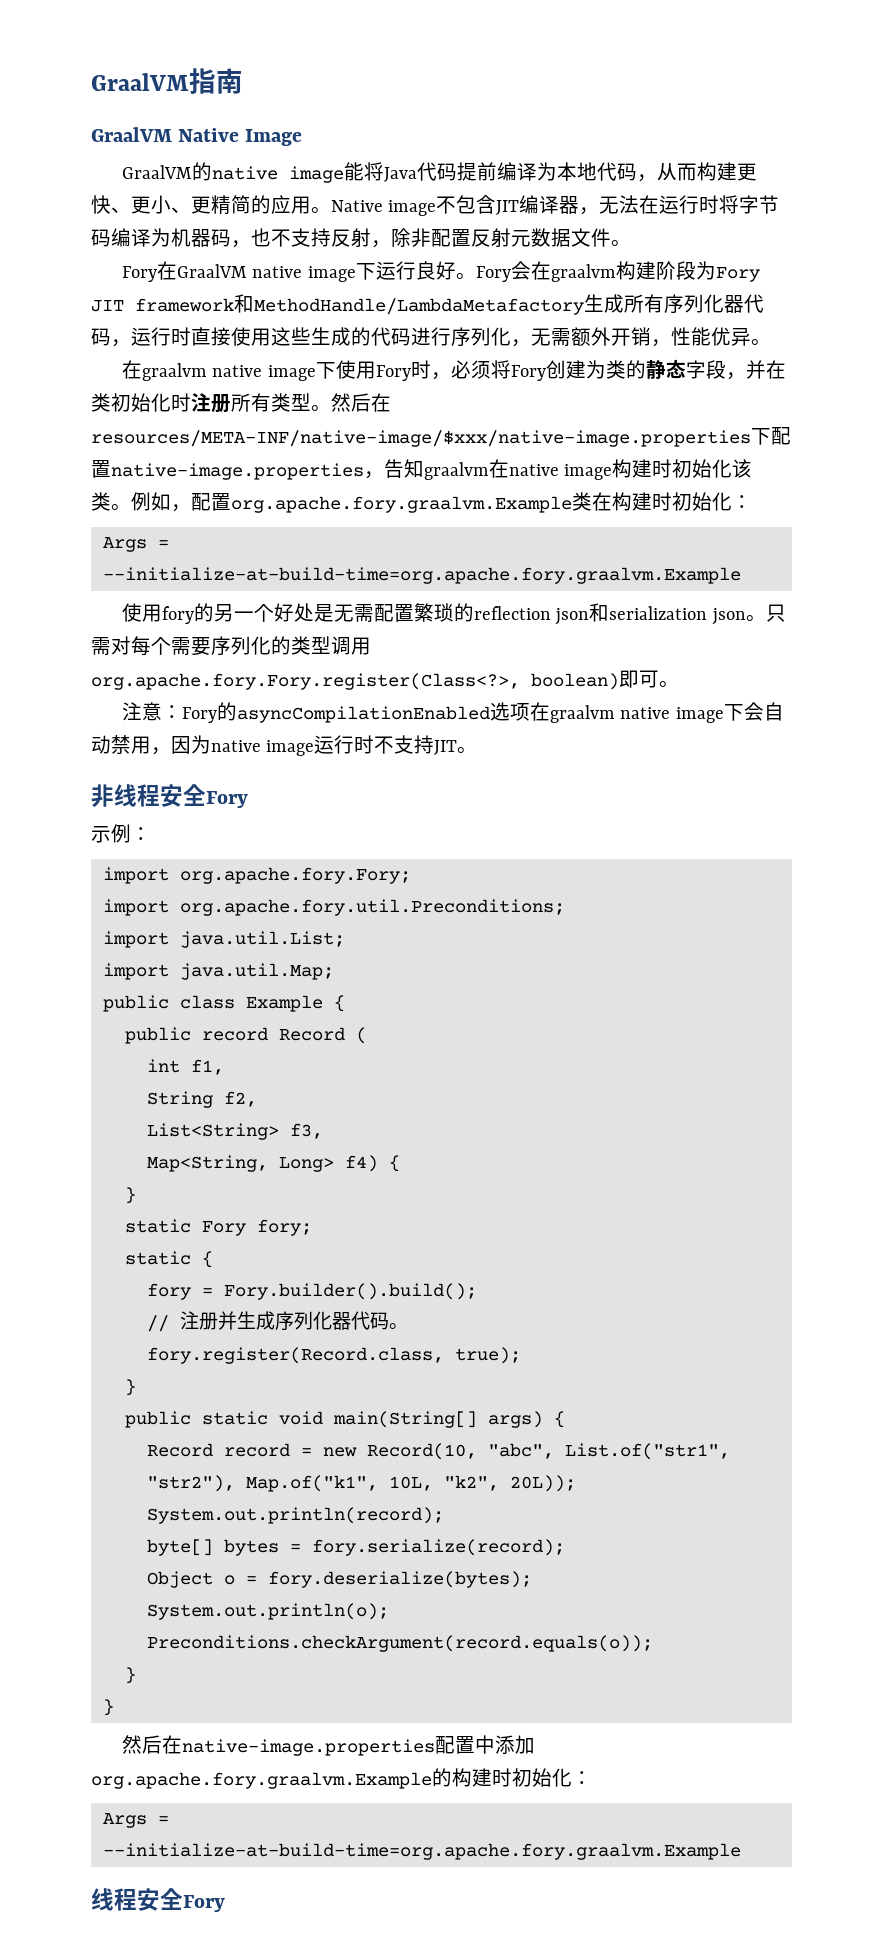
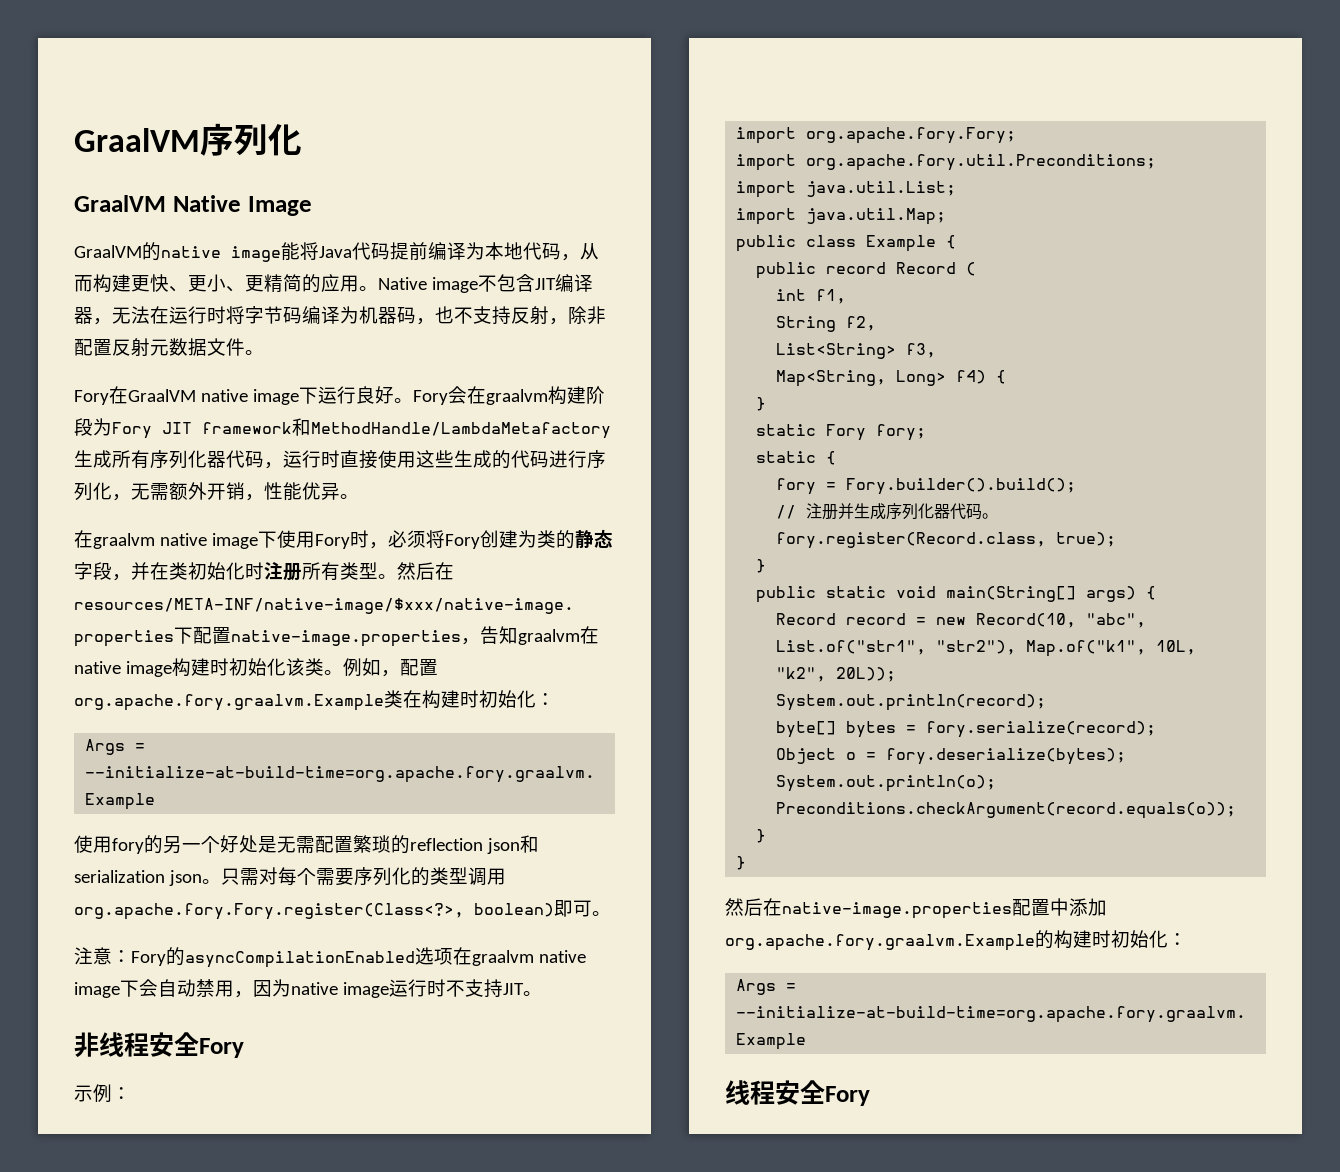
- GraalVM指南
+ GraalVM序列化

